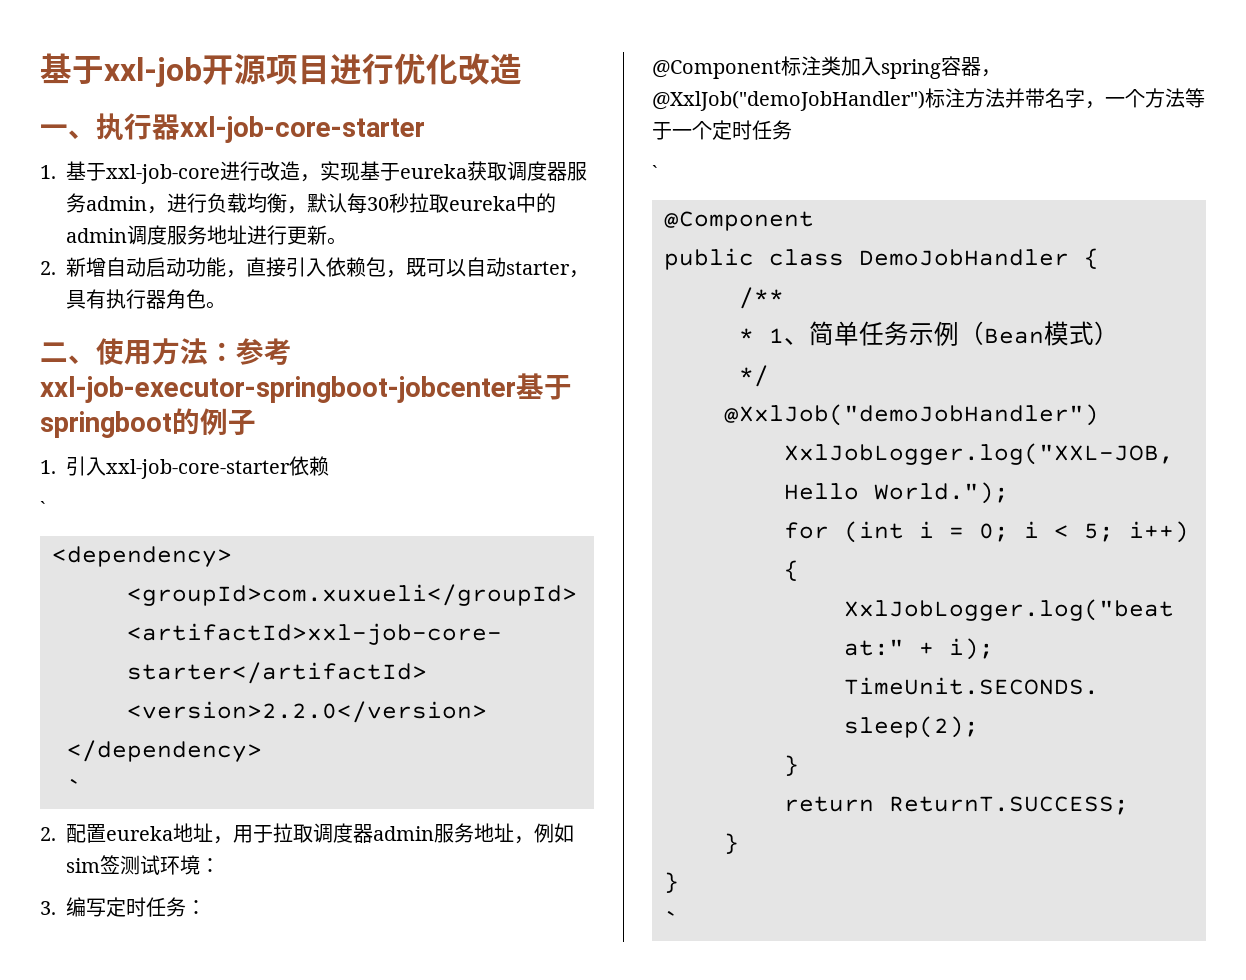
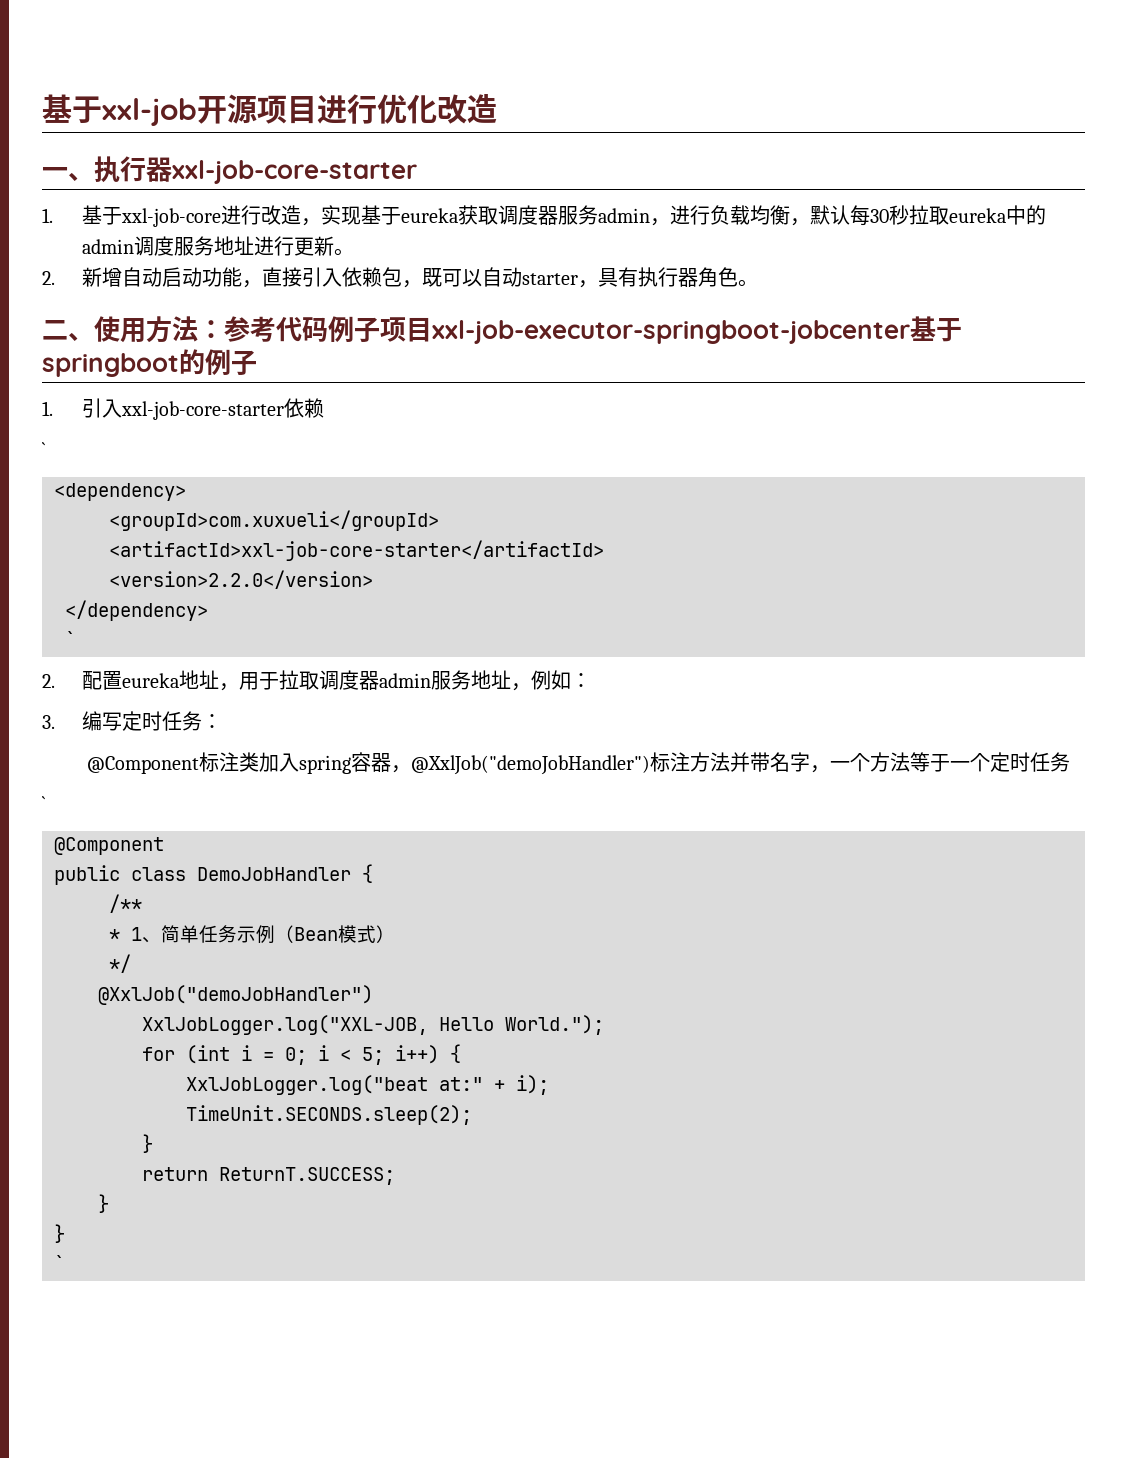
- 二、使用方法：参考xxl-job-executor-springboot-jobcenter基于springboot的例子
+ 二、使用方法：参考代码例子项目xxl-job-executor-springboot-jobcenter基于springboot的例子
- 2.配置eureka地址，用于拉取调度器admin服务地址，例如sim签测试环境：
+ 2.配置eureka地址，用于拉取调度器admin服务地址，例如：

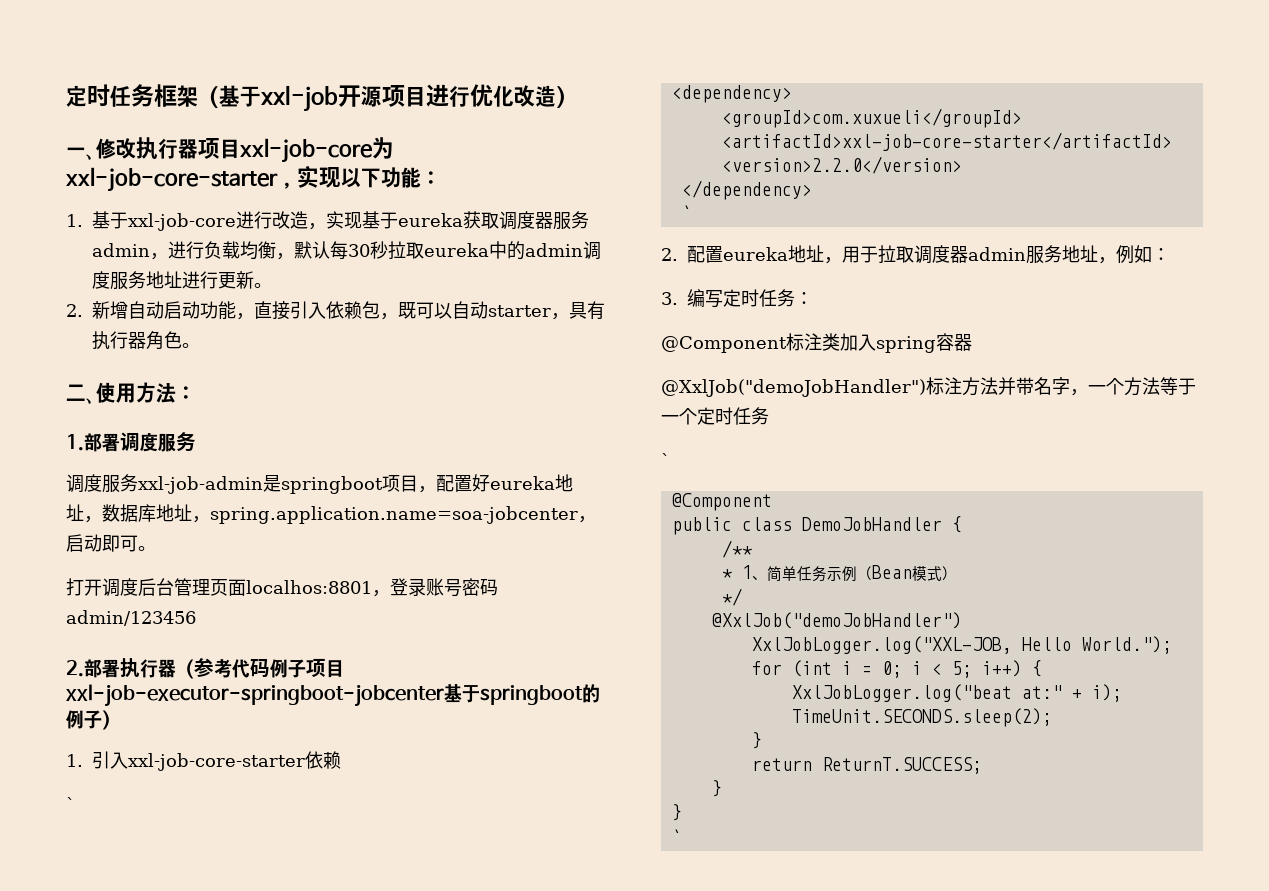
- 基于xxl-job开源项目进行优化改造
+ 定时任务框架（基于xxl-job开源项目进行优化改造）
- 一、执行器xxl-job-core-starter
+ 一、修改执行器项目xxl-job-core为xxl-job-core-starter，实现以下功能：
- 二、使用方法：参考代码例子项目xxl-job-executor-springboot-jobcenter基于springboot的例子
+ 二、使用方法：
+ 1.部署调度服务
+ 调度服务xxl-job-admin是springboot项目，配置好eureka地址，数据库地址，spring.application.name=soa-jobcenter，启动即可。
+ 打开调度后台管理页面localhos:8801，登录账号密码admin/123456
+ 2.部署执行器（参考代码例子项目xxl-job-executor-springboot-jobcenter基于springboot的例子）
- @Component标注类加入spring容器，@XxlJob("demoJobHandler")标注方法并带名字，一个方法等于一个定时任务
+ @Component标注类加入spring容器
+ @XxlJob("demoJobHandler")标注方法并带名字，一个方法等于一个定时任务

